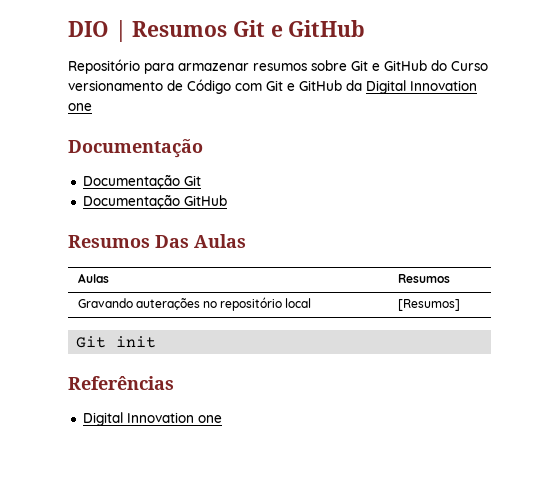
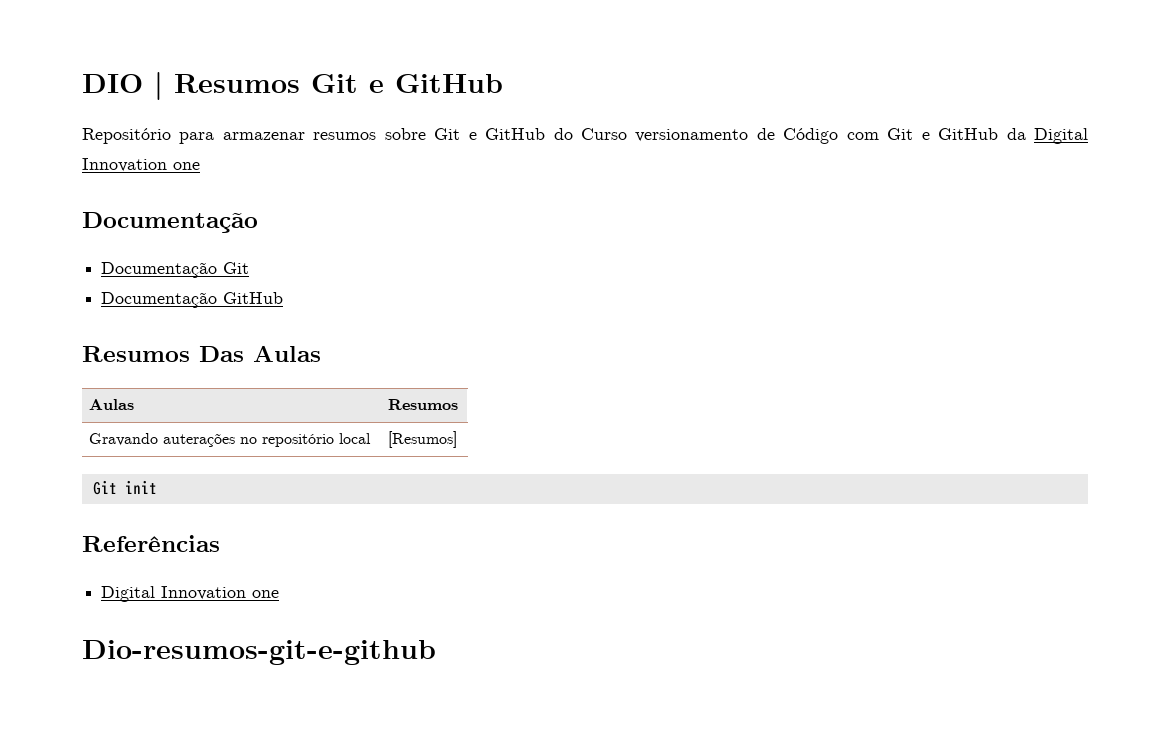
+ Dio-resumos-git-e-github

